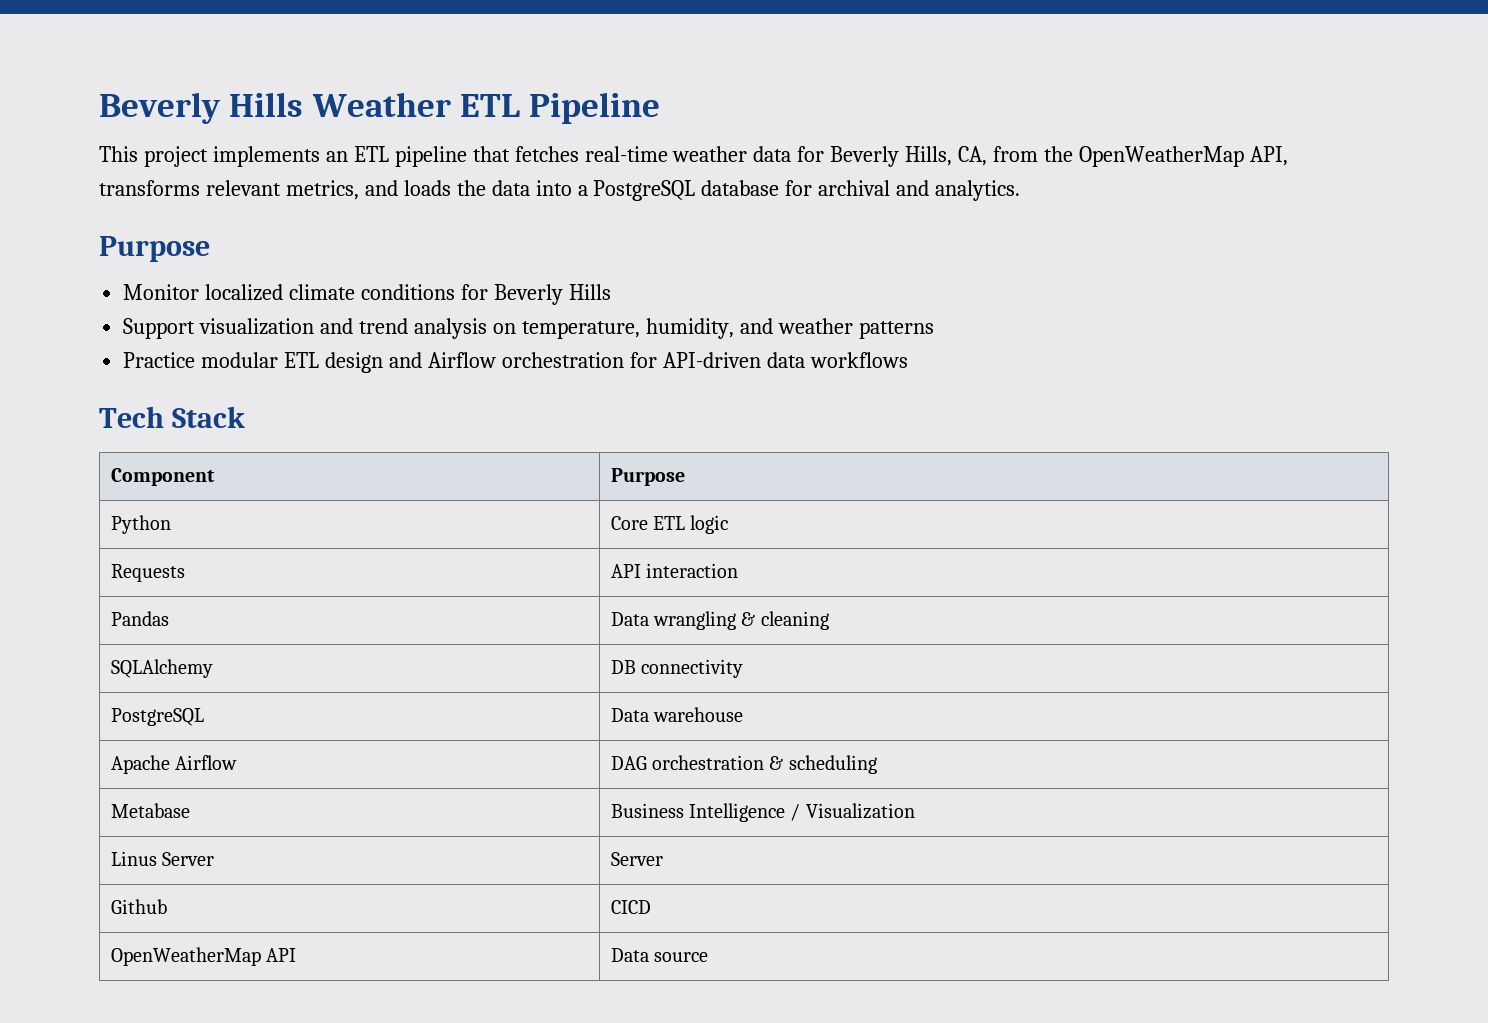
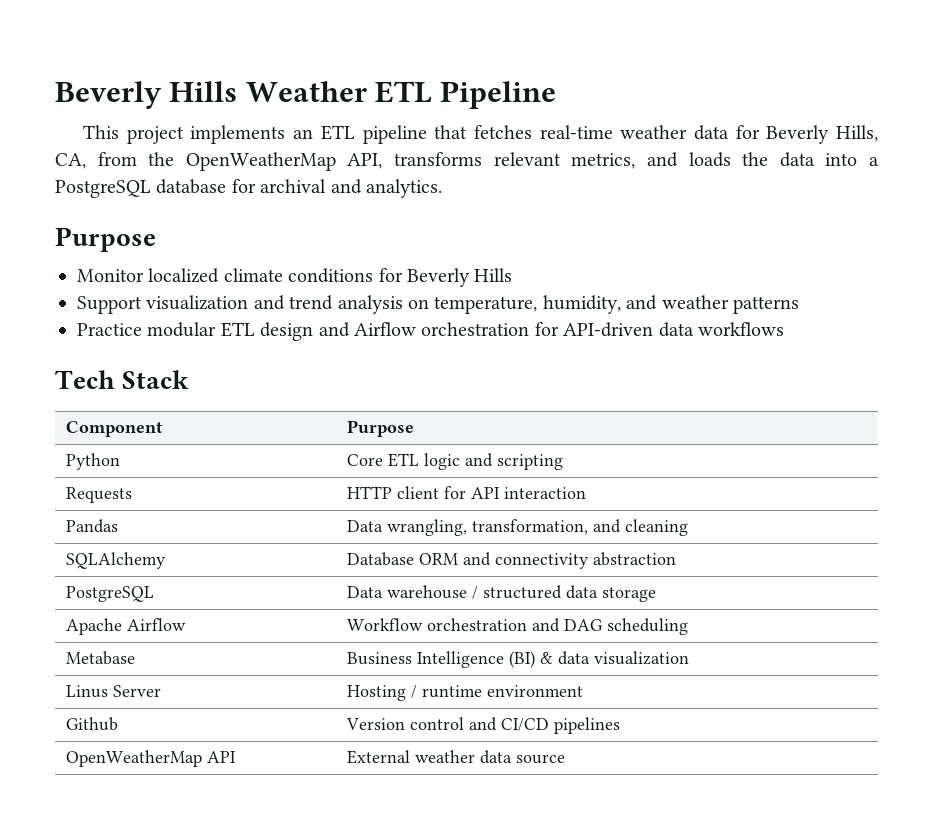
- Python | Core ETL logic
+ Python | Core ETL logic and scripting
- Requests | API interaction
+ Requests | HTTP client for API interaction
- Pandas | Data wrangling & cleaning
+ Pandas | Data wrangling, transformation, and cleaning
- SQLAlchemy | DB connectivity
+ SQLAlchemy | Database ORM and connectivity abstraction
- PostgreSQL | Data warehouse
- Apache Airflow | DAG orchestration & scheduling
- Metabase | Business Intelligence / Visualization
- Linus Server | Server
- Github | CICD
+ PostgreSQL | Data warehouse / structured data storage
+ Apache Airflow | Workflow orchestration and DAG scheduling
+ Metabase | Business Intelligence (BI) & data visualization
+ Linus Server | Hosting / runtime environment
+ Github | Version control and CI/CD pipelines
- OpenWeatherMap API | Data source
+ OpenWeatherMap API | External weather data source

